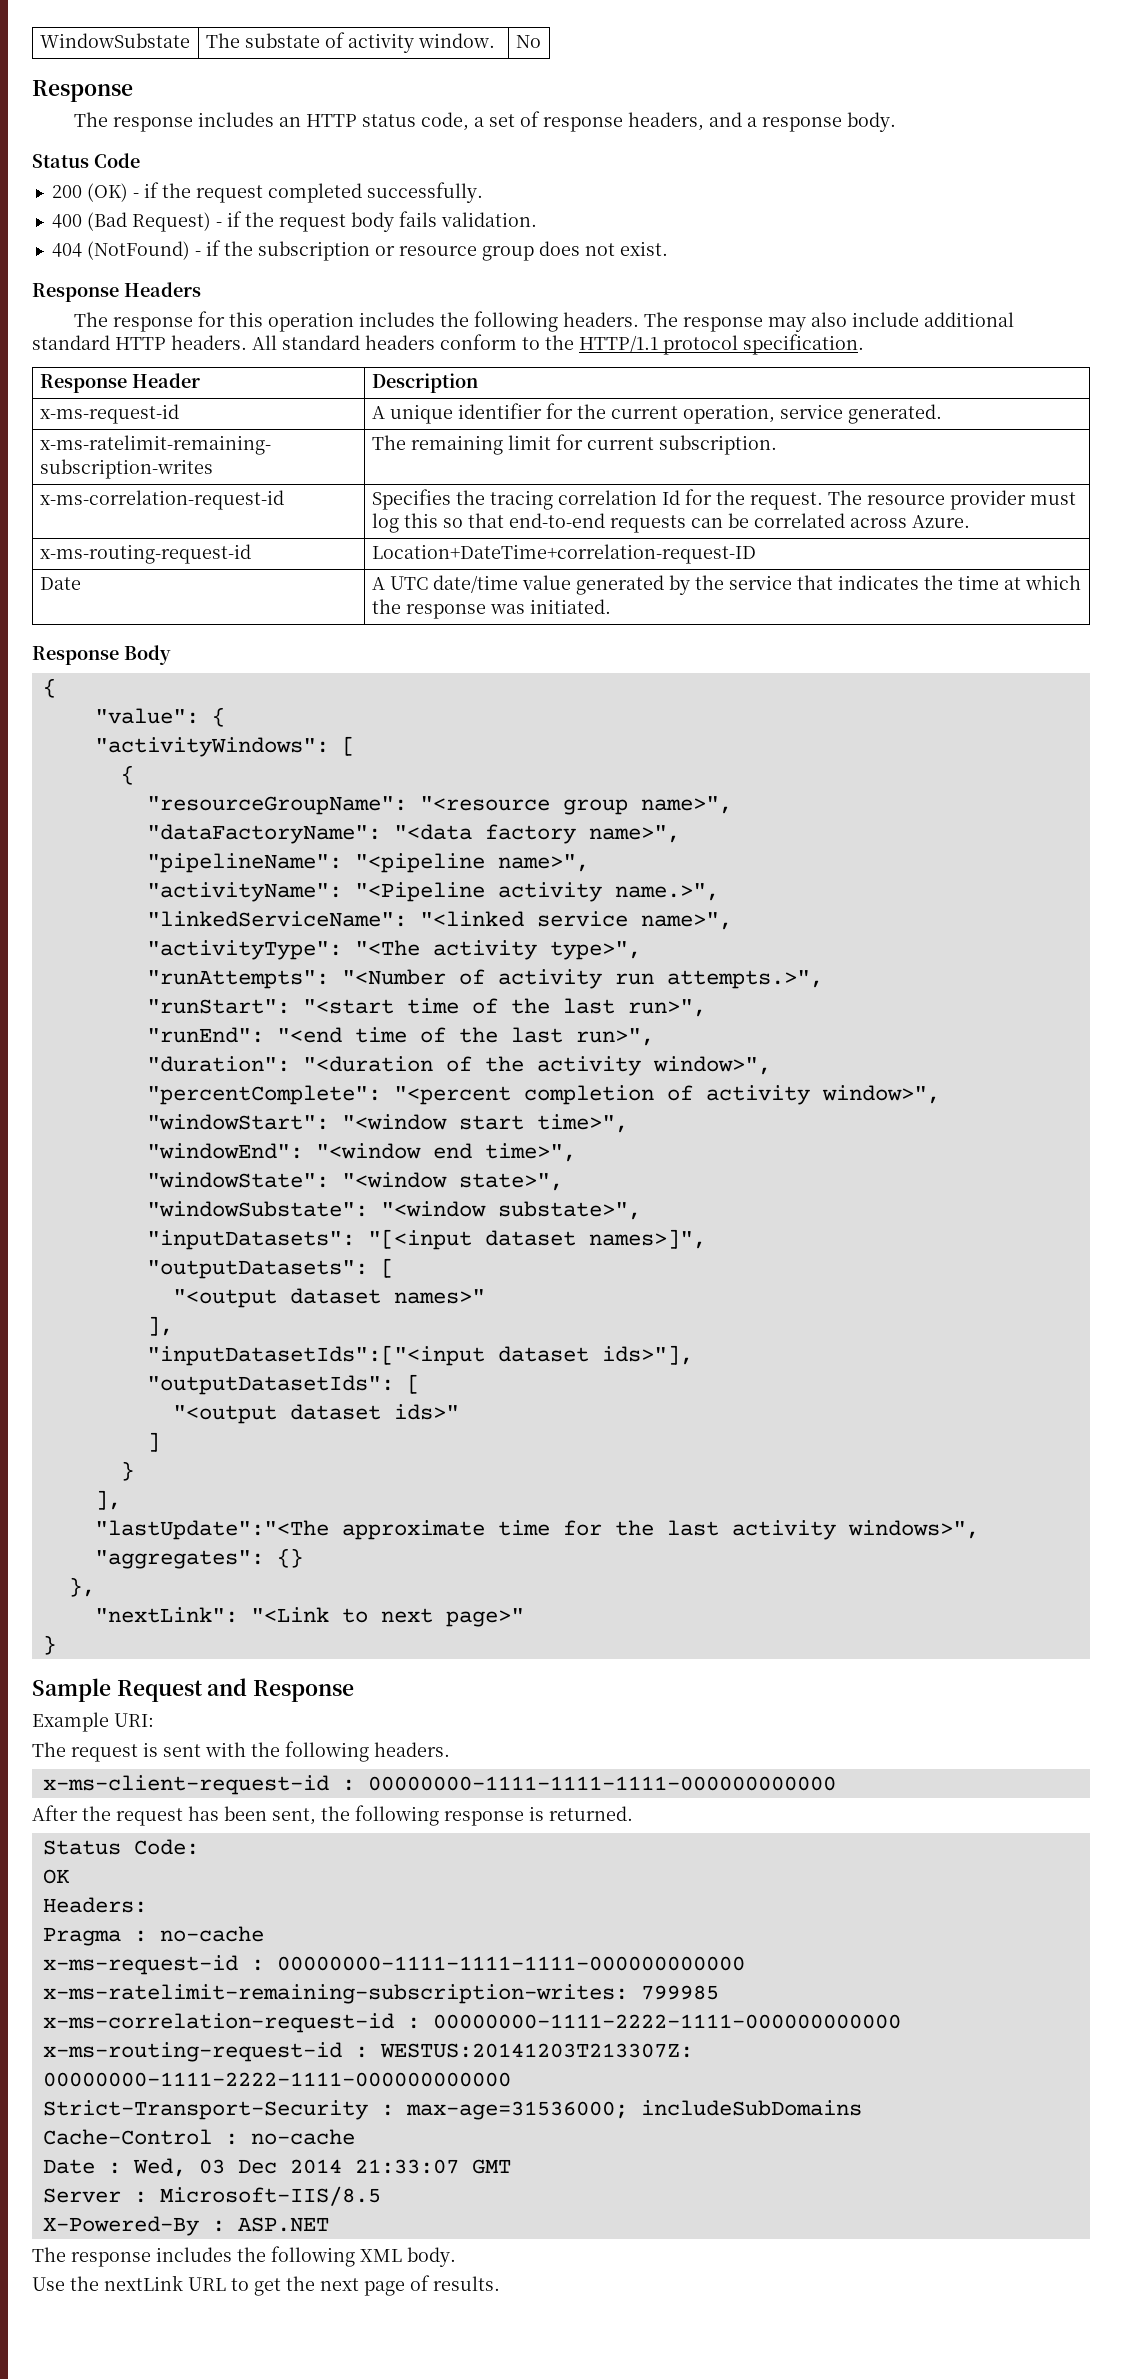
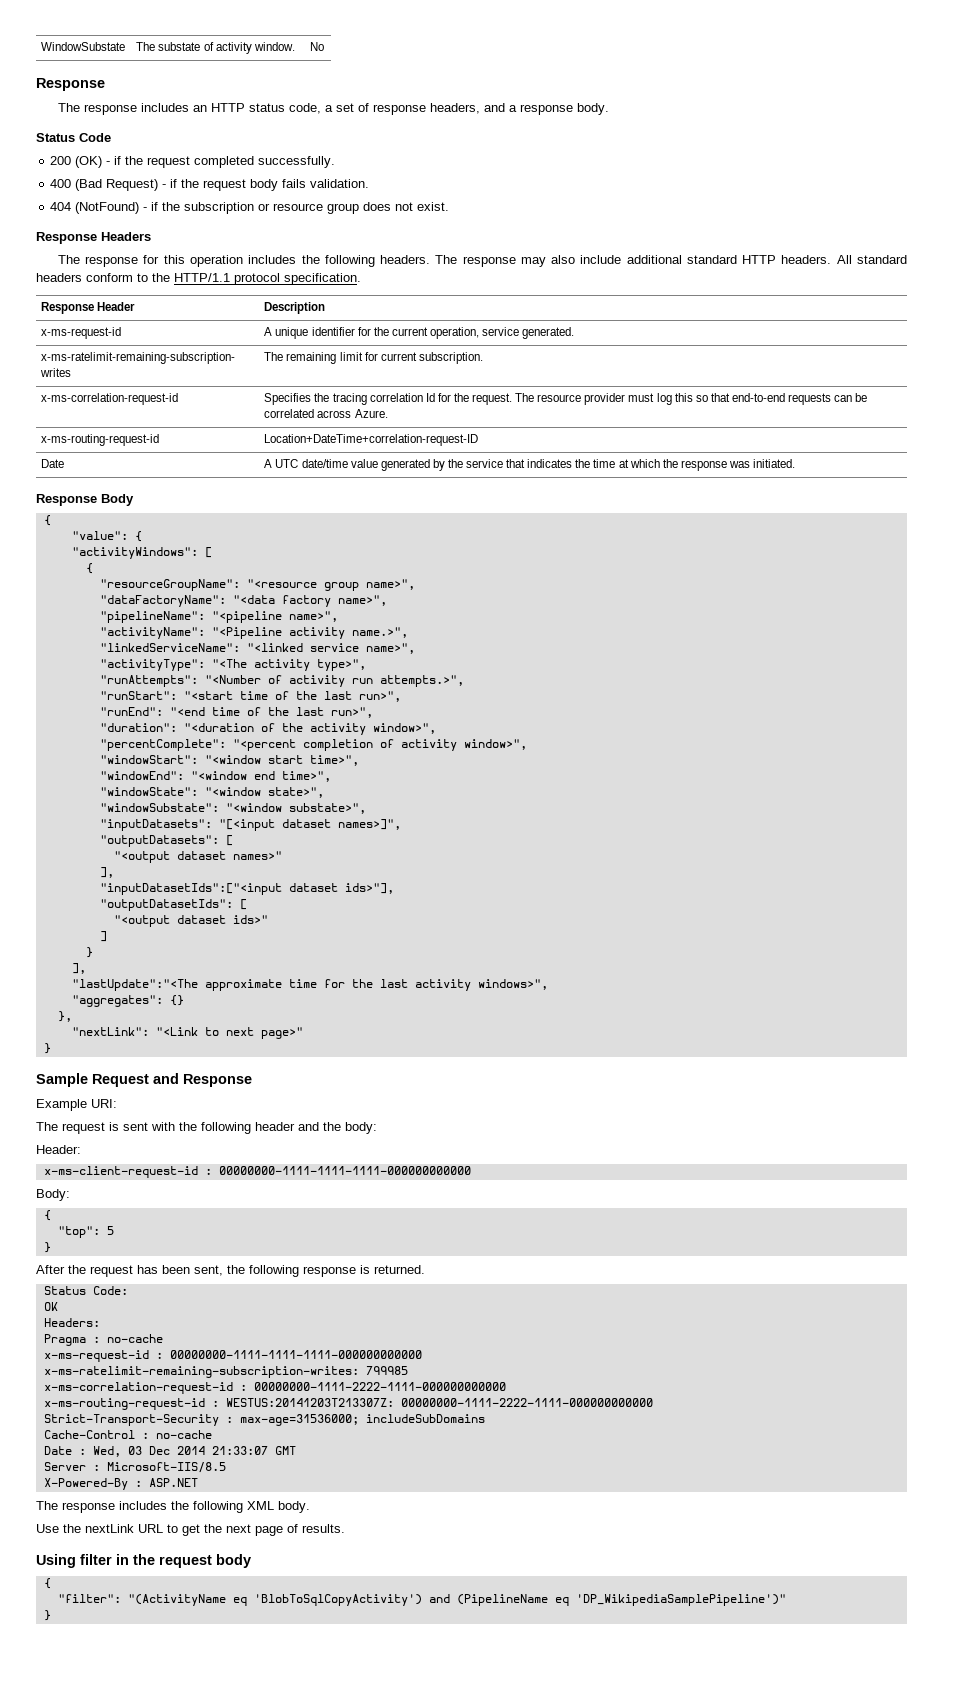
- The request is sent with the following headers.
+ The request is sent with the following header and the body:
+ Header:
  x-ms-client-request-id : 00000000-1111-1111-1111-000000000000
+ Body:
+ {
+ "top": 5
+ }
+ Using filter in the request body
+ {
+ "filter": "(ActivityName eq 'BlobToSqlCopyActivity') and (PipelineName eq 'DP_WikipediaSamplePipeline')"
+ }

